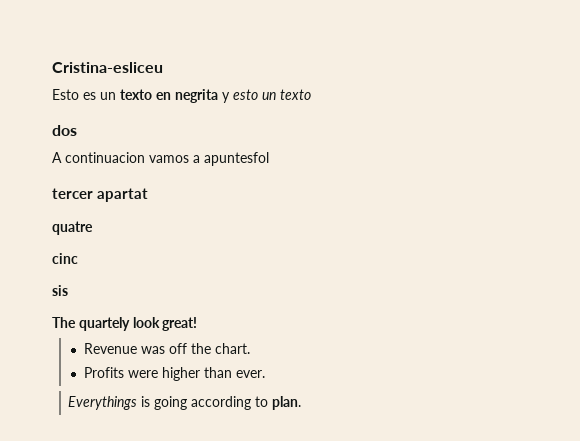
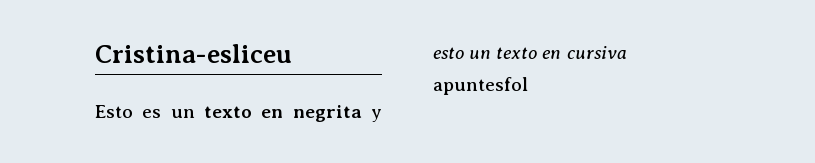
- Esto es un texto en negrita y esto un texto
- dos
- A continuacion vamos a apuntesfol
- tercer apartat
- quatre
- cinc
- sis
- The quartely look great!
- Revenue was off the chart.
- Profits were higher than ever.
- Everythings is going according to plan.
+ Esto es un texto en negrita y esto un texto en cursiva apuntesfol

